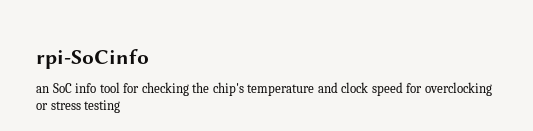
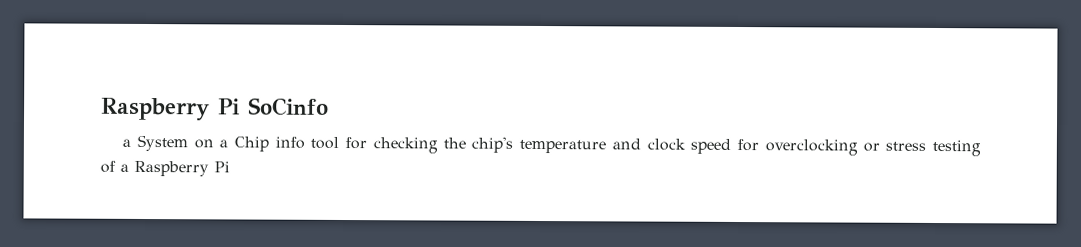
- rpi-SoCinfo
- an SoC info tool for checking the chip's temperature and clock speed for overclocking or stress testing
+ Raspberry Pi SoCinfo
+ a System on a Chip info tool for checking the chip's temperature and clock speed for overclocking or stress testing of a Raspberry Pi

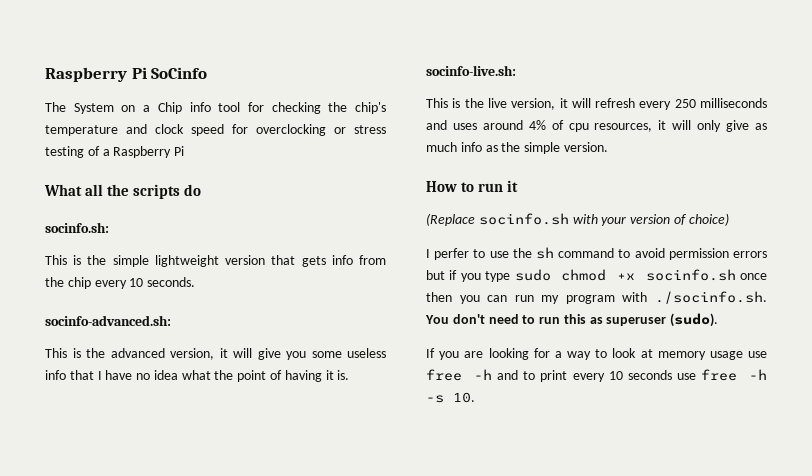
- a System on a Chip info tool for checking the chip's temperature and clock speed for overclocking or stress testing of a Raspberry Pi
+ The System on a Chip info tool for checking the chip's temperature and clock speed for overclocking or stress testing of a Raspberry Pi
+ What all the scripts do
+ socinfo.sh:
+ This is the simple lightweight version that gets info from the chip every 10 seconds.
+ socinfo-advanced.sh:
+ This is the advanced version, it will give you some useless info that I have no idea what the point of having it is.
+ socinfo-live.sh:
+ This is the live version, it will refresh every 250 milliseconds and uses around 4% of cpu resources, it will only give as much info as the simple version.
+ How to run it
+ (Replace socinfo.sh with your version of choice)
+ I perfer to use the sh command to avoid permission errors but if you type sudo chmod +x socinfo.sh once then you can run my program with ./socinfo.sh. You don't need to run this as superuser (sudo).
+ If you are looking for a way to look at memory usage use free -h and to print every 10 seconds use free -h -s 10.

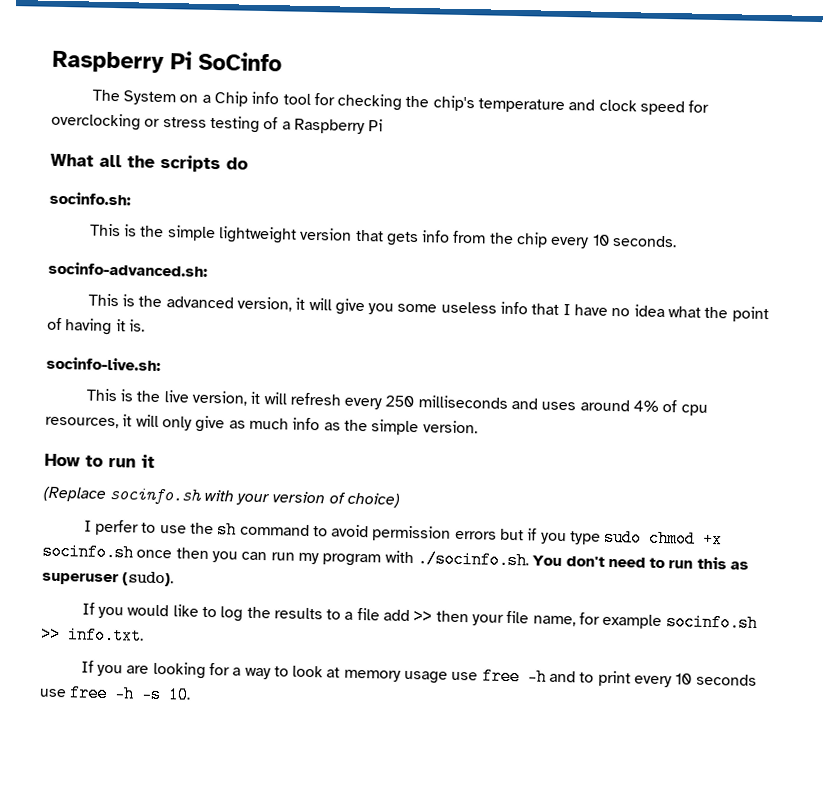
+ If you would like to log the results to a file add >> then your file name, for example socinfo.sh >> info.txt.

